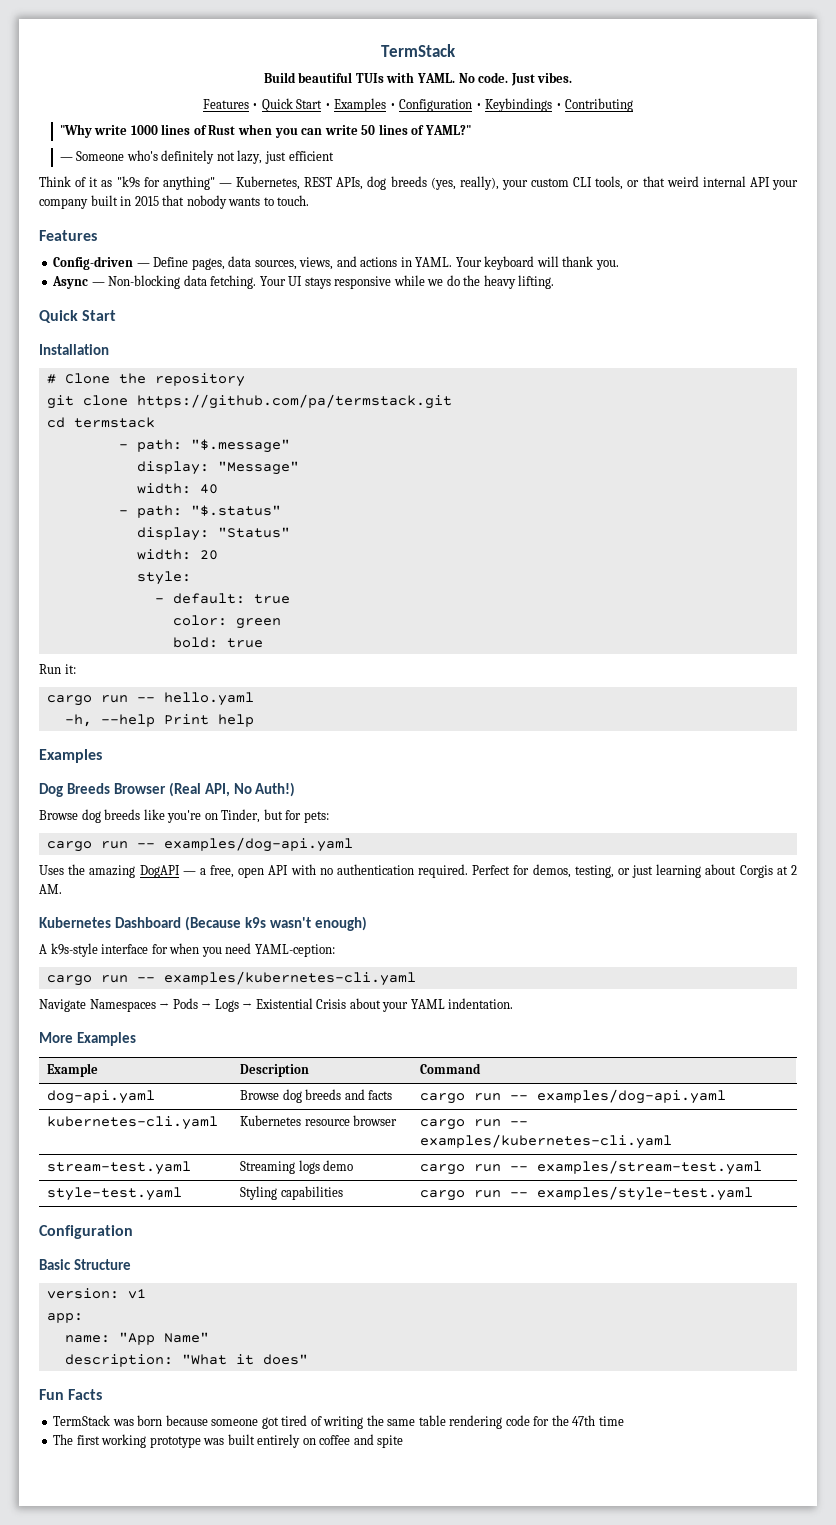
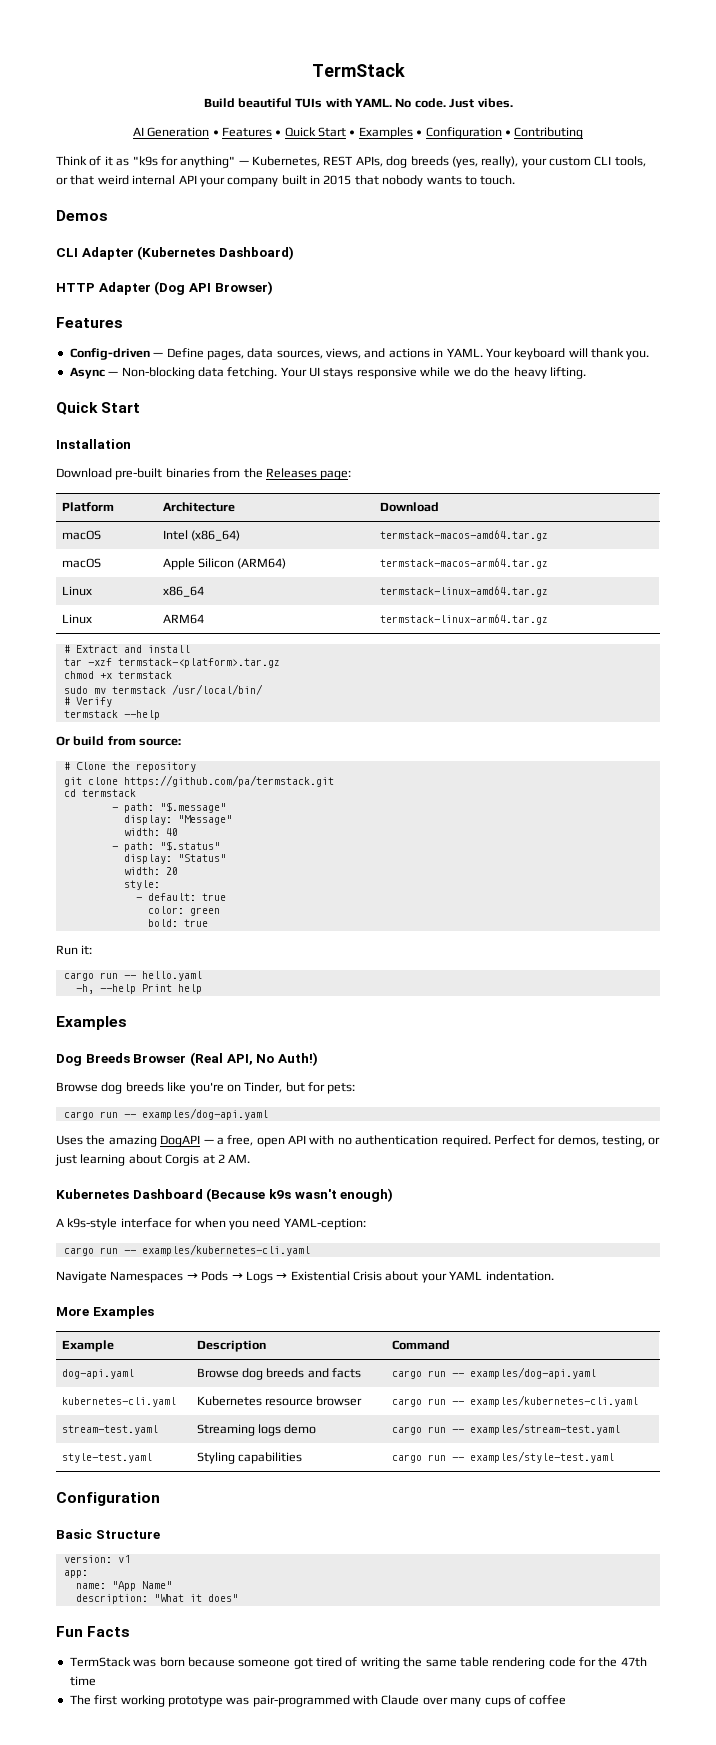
- Features • Quick Start • Examples • Configuration • Keybindings • Contributing
+ AI Generation • Features • Quick Start • Examples • Configuration • Contributing
- "Why write 1000 lines of Rust when you can write 50 lines of YAML?"
- — Someone who's definitely not lazy, just efficient
+ Demos
+ CLI Adapter (Kubernetes Dashboard)
+ HTTP Adapter (Dog API Browser)
+ Download pre-built binaries from the Releases page:
+ Platform | Architecture | Download
+ macOS | Intel (x86_64) | termstack-macos-amd64.tar.gz
+ macOS | Apple Silicon (ARM64) | termstack-macos-arm64.tar.gz
+ Linux | x86_64 | termstack-linux-amd64.tar.gz
+ Linux | ARM64 | termstack-linux-arm64.tar.gz
+ # Extract and install
+ tar -xzf termstack-<platform>.tar.gz
+ chmod +x termstack
+ sudo mv termstack /usr/local/bin/
+ # Verify
+ termstack --help
+ Or build from source:
- The first working prototype was built entirely on coffee and spite
+ The first working prototype was pair-programmed with Claude over many cups of coffee

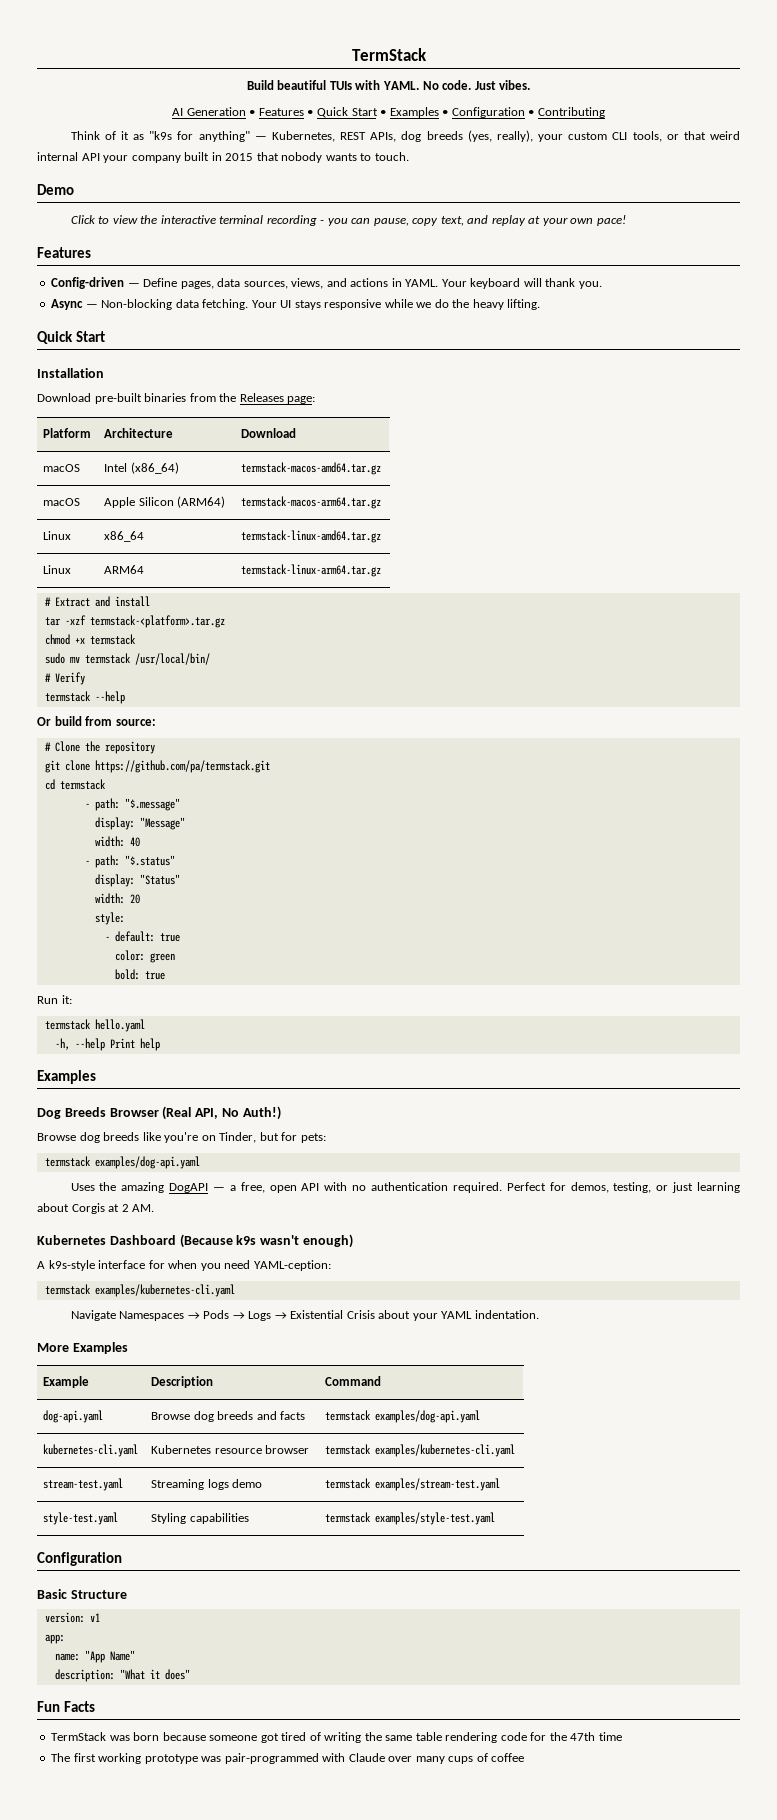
- Demos
- CLI Adapter (Kubernetes Dashboard)
- HTTP Adapter (Dog API Browser)
+ Demo
+ Click to view the interactive terminal recording - you can pause, copy text, and replay at your own pace!
- cargo run -- hello.yaml
+ termstack hello.yaml
  Browse dog breeds like you're on Tinder, but for pets:
- cargo run -- examples/dog-api.yaml
+ termstack examples/dog-api.yaml
  A k9s-style interface for when you need YAML-ception:
- cargo run -- examples/kubernetes-cli.yaml
+ termstack examples/kubernetes-cli.yaml
- dog-api.yaml | Browse dog breeds and facts | cargo run -- examples/dog-api.yaml
+ dog-api.yaml | Browse dog breeds and facts | termstack examples/dog-api.yaml
- kubernetes-cli.yaml | Kubernetes resource browser | cargo run -- examples/kubernetes-cli.yaml
+ kubernetes-cli.yaml | Kubernetes resource browser | termstack examples/kubernetes-cli.yaml
- stream-test.yaml | Streaming logs demo | cargo run -- examples/stream-test.yaml
+ stream-test.yaml | Streaming logs demo | termstack examples/stream-test.yaml
- style-test.yaml | Styling capabilities | cargo run -- examples/style-test.yaml
+ style-test.yaml | Styling capabilities | termstack examples/style-test.yaml

